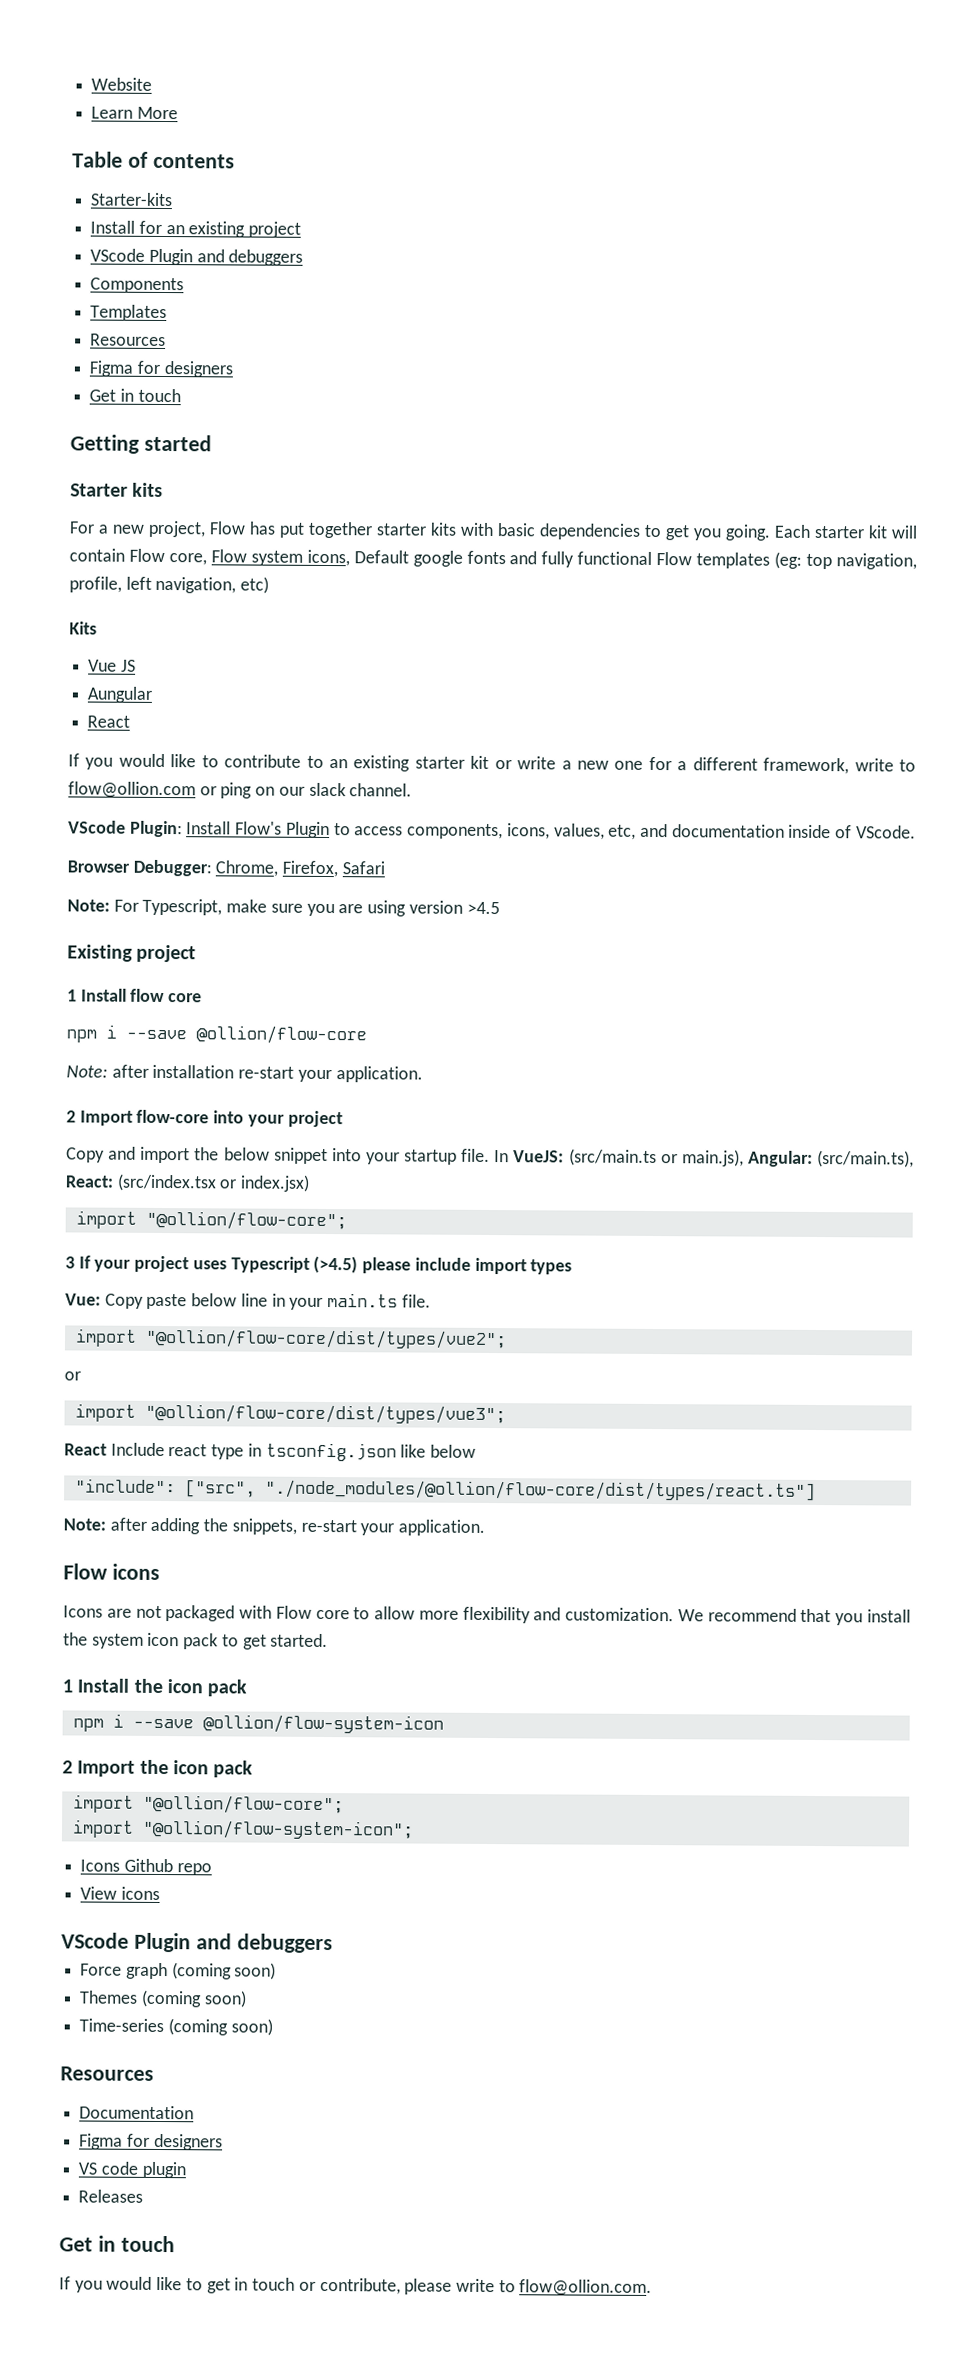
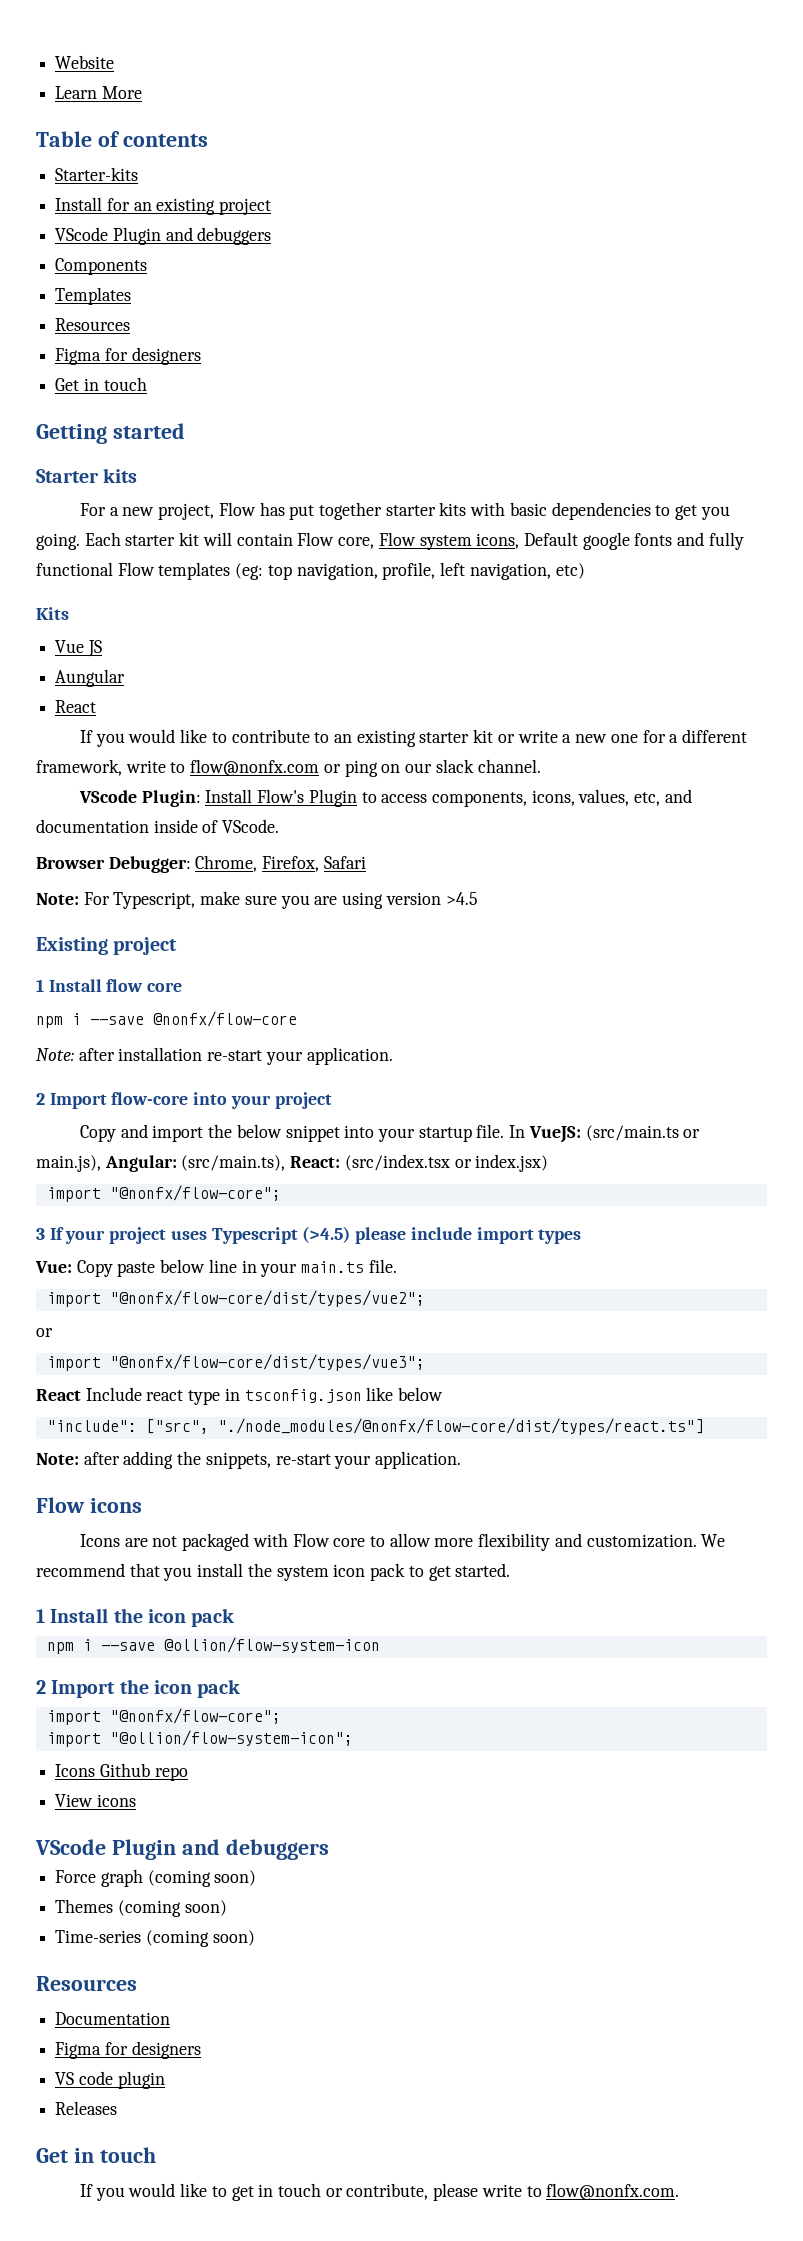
- If you would like to contribute to an existing starter kit or write a new one for a different framework, write to flow@ollion.com or ping on our slack channel.
+ If you would like to contribute to an existing starter kit or write a new one for a different framework, write to flow@nonfx.com or ping on our slack channel.
- npm i --save @ollion/flow-core
+ npm i --save @nonfx/flow-core
  In VueJS: (src/main.ts or main.js), Angular: (src/main.ts), React: (src/index.tsx or index.jsx)
- import "@ollion/flow-core";
+ import "@nonfx/flow-core";
- import "@ollion/flow-core/dist/types/vue2";
+ import "@nonfx/flow-core/dist/types/vue2";
- import "@ollion/flow-core/dist/types/vue3";
+ import "@nonfx/flow-core/dist/types/vue3";
- "include": ["src", "./node_modules/@ollion/flow-core/dist/types/react.ts"]
+ "include": ["src", "./node_modules/@nonfx/flow-core/dist/types/react.ts"]
  2 Import the icon pack
- import "@ollion/flow-core";
+ import "@nonfx/flow-core";
- If you would like to get in touch or contribute, please write to flow@ollion.com.
+ If you would like to get in touch or contribute, please write to flow@nonfx.com.

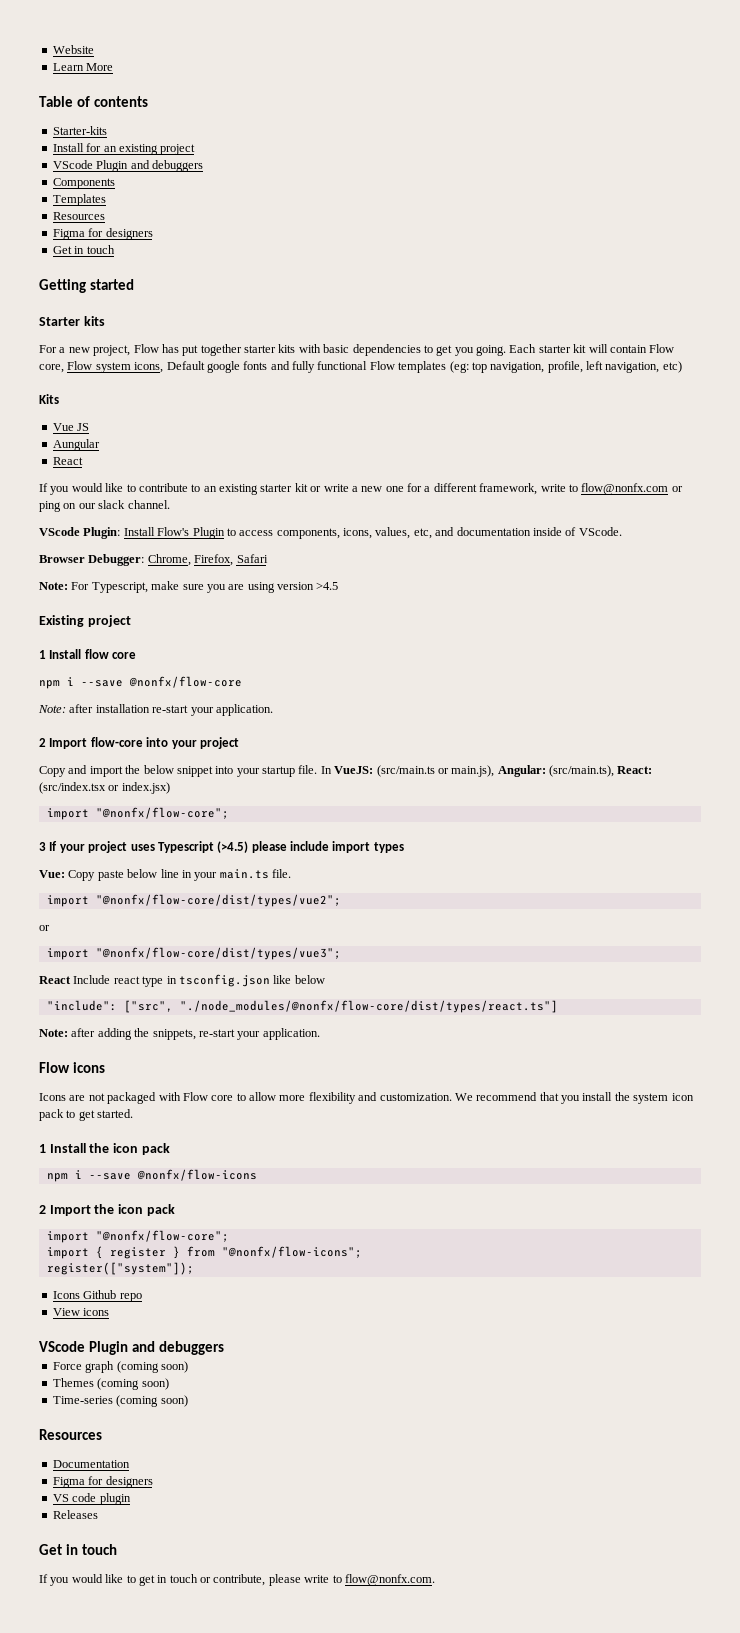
- npm i --save @ollion/flow-system-icon
+ npm i --save @nonfx/flow-icons
- import "@ollion/flow-system-icon";
+ import { register } from "@nonfx/flow-icons";
+ register(["system"]);

